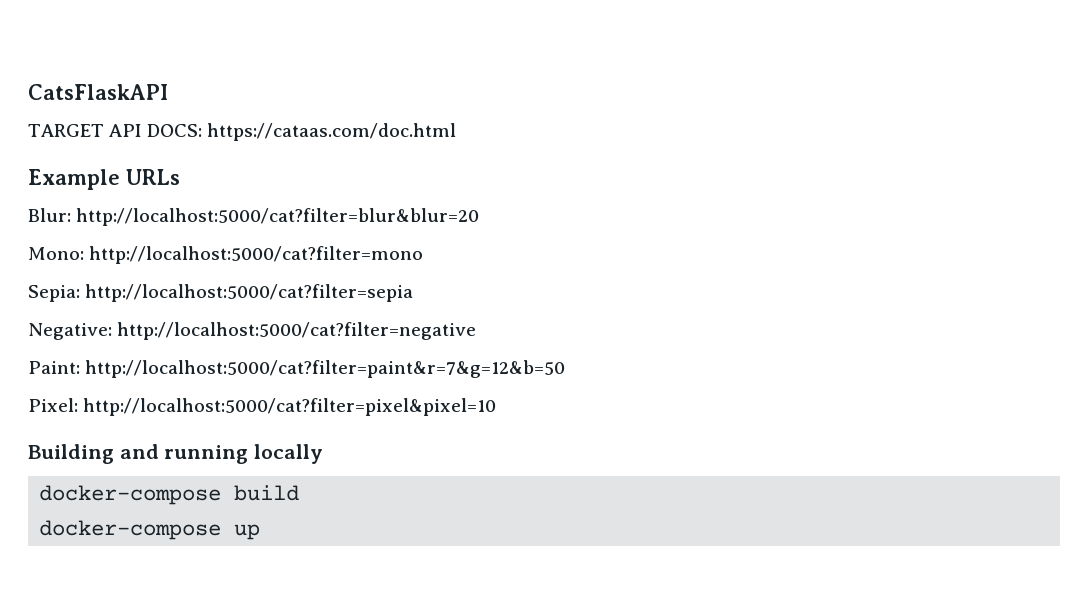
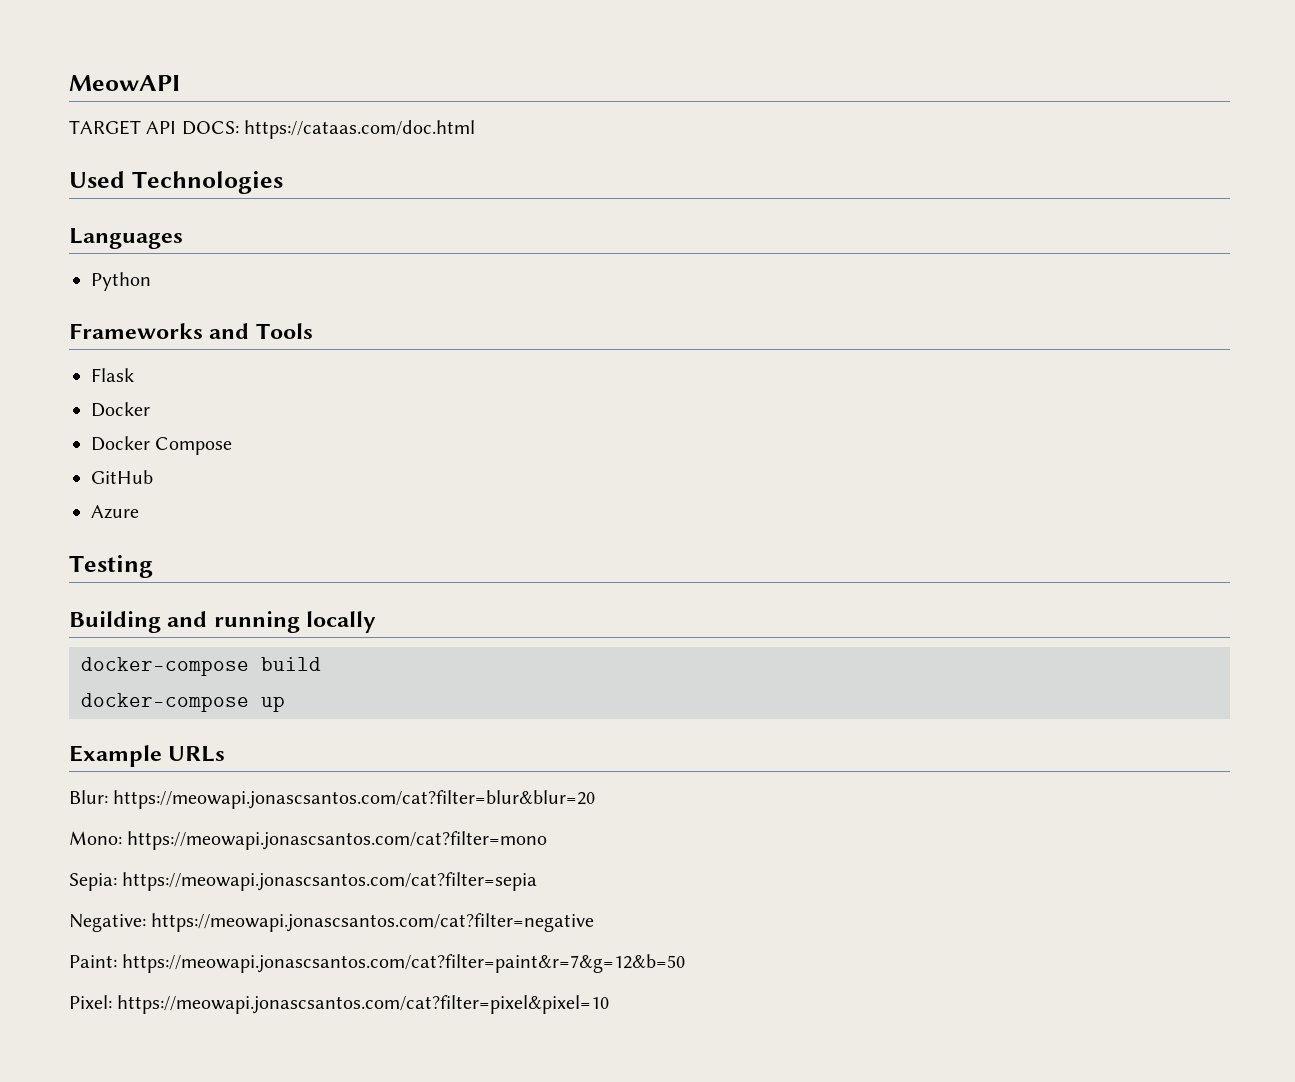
- CatsFlaskAPI
+ MeowAPI
- Example URLs
- Blur: http://localhost:5000/cat?filter=blur&blur=20
- Mono: http://localhost:5000/cat?filter=mono
- Sepia: http://localhost:5000/cat?filter=sepia
- Negative: http://localhost:5000/cat?filter=negative
- Paint: http://localhost:5000/cat?filter=paint&r=7&g=12&b=50
- Pixel: http://localhost:5000/cat?filter=pixel&pixel=10
+ Used Technologies
+ Languages
+ Python
+ Frameworks and Tools
+ Flask
+ Docker
+ Docker Compose
+ GitHub
+ Azure
+ Testing
+ Example URLs
+ Blur: https://meowapi.jonascsantos.com/cat?filter=blur&blur=20
+ Mono: https://meowapi.jonascsantos.com/cat?filter=mono
+ Sepia: https://meowapi.jonascsantos.com/cat?filter=sepia
+ Negative: https://meowapi.jonascsantos.com/cat?filter=negative
+ Paint: https://meowapi.jonascsantos.com/cat?filter=paint&r=7&g=12&b=50
+ Pixel: https://meowapi.jonascsantos.com/cat?filter=pixel&pixel=10

